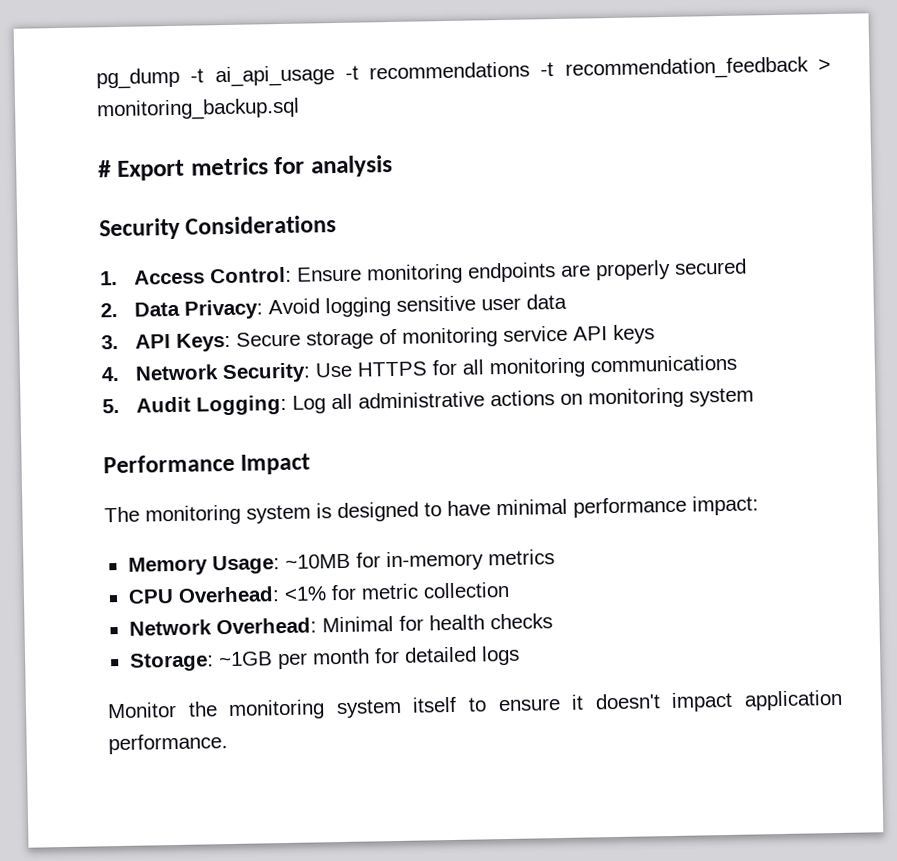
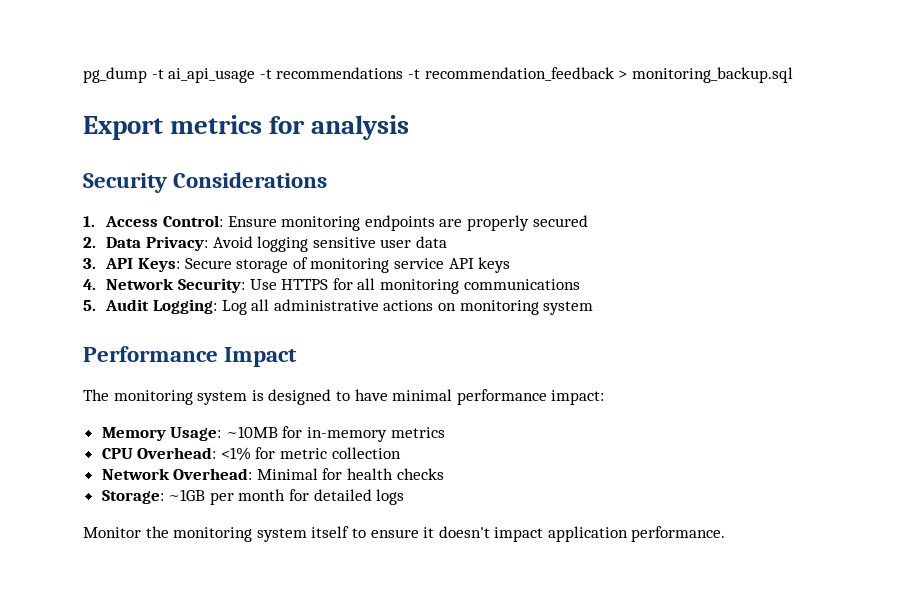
- # Export metrics for analysis
+ Export metrics for analysis

